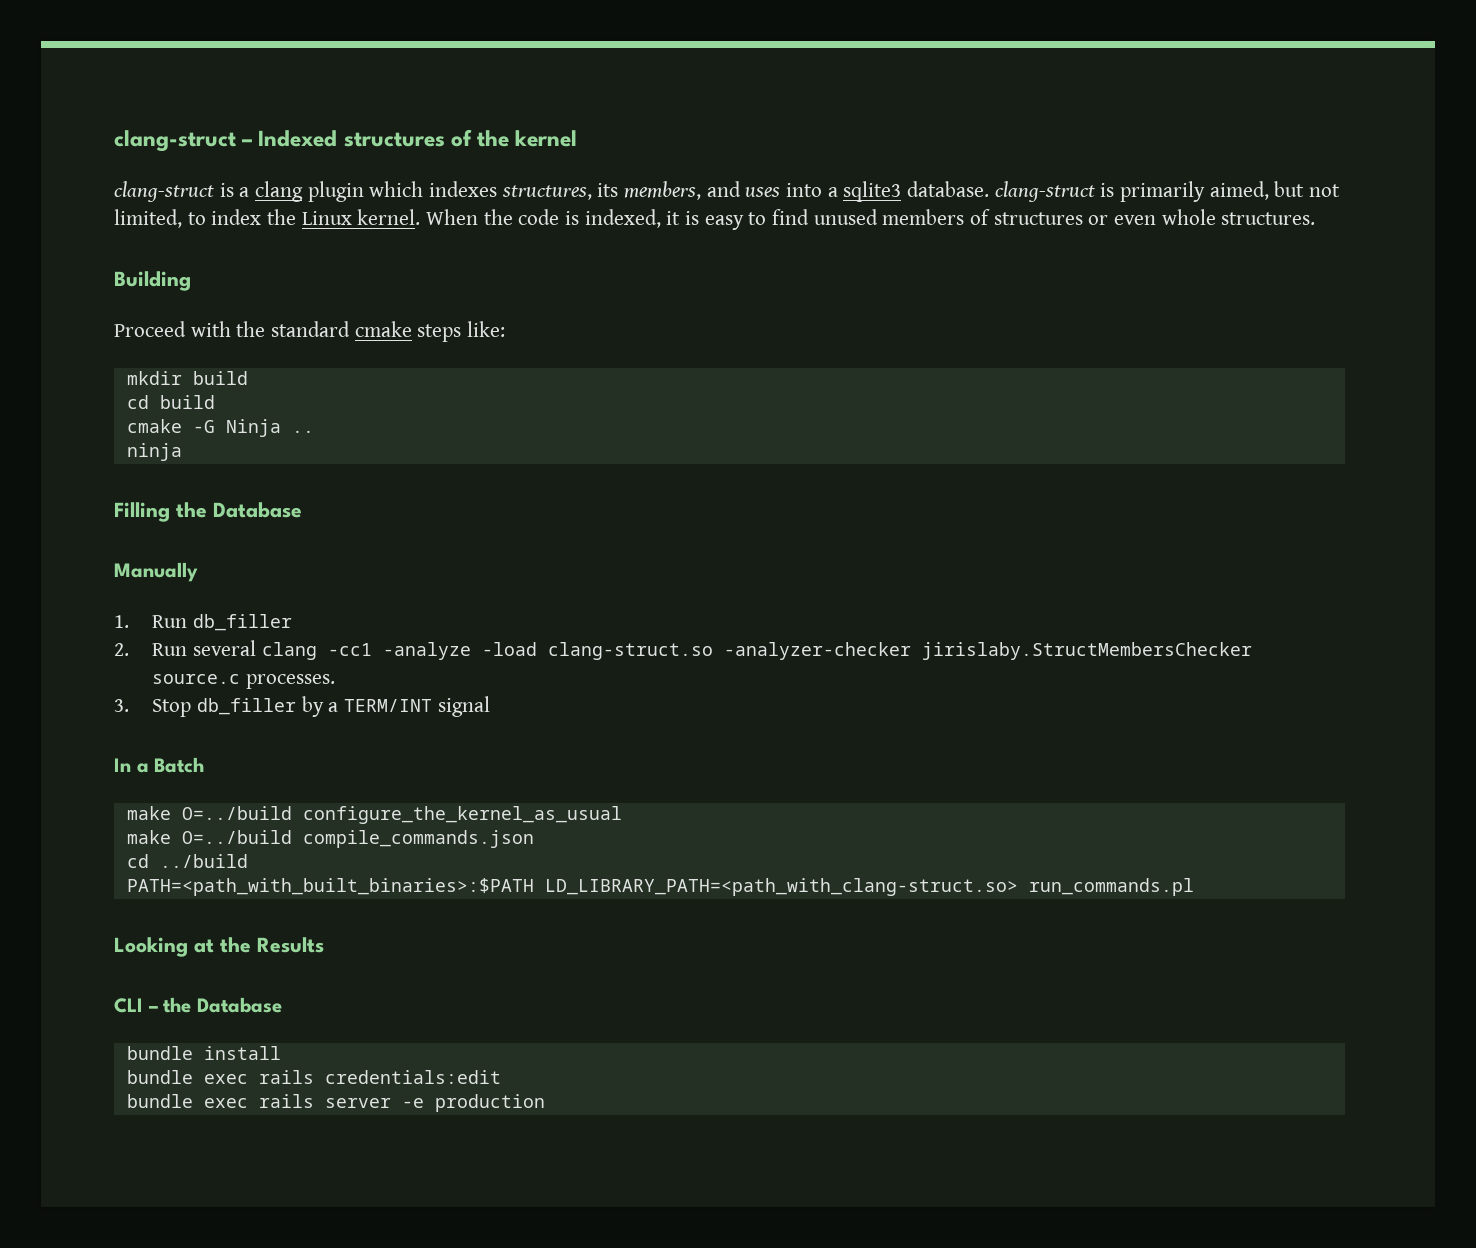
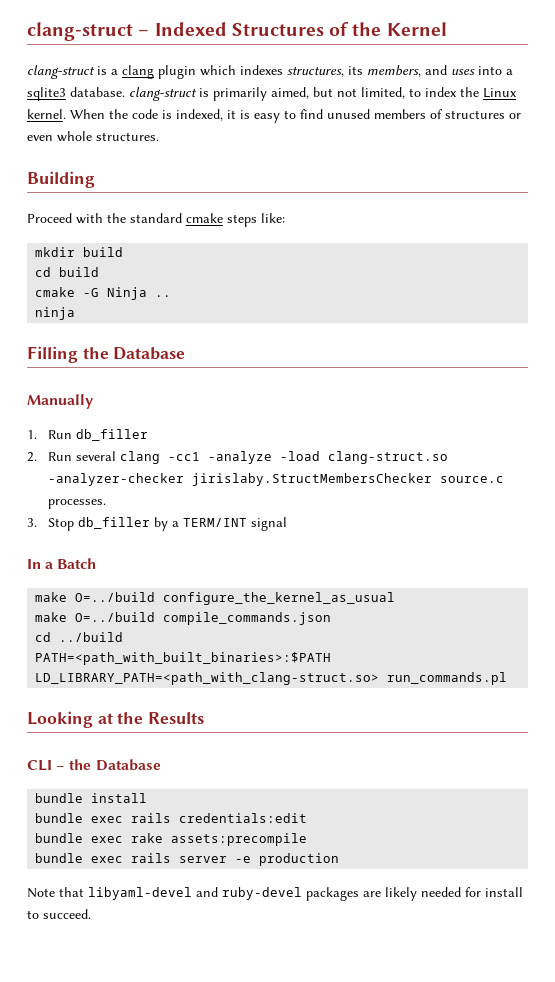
- clang-struct – Indexed structures of the kernel
+ clang-struct – Indexed Structures of the Kernel
+ bundle exec rake assets:precompile
+ Note that libyaml-devel and ruby-devel packages are likely needed for install to succeed.

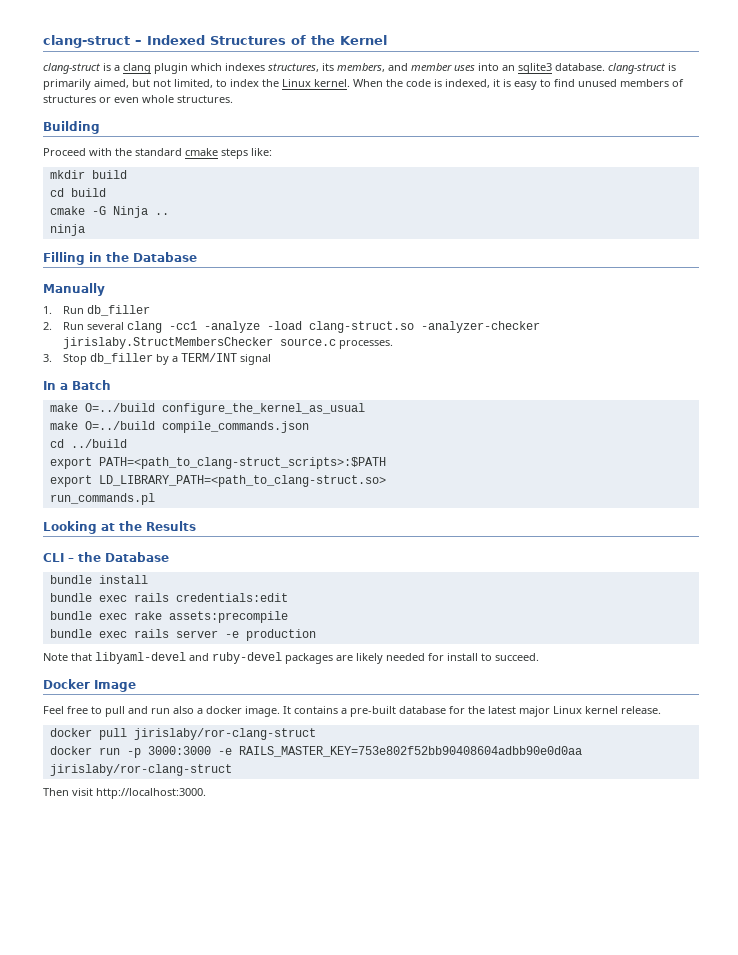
- clang-struct is a clang plugin which indexes structures, its members, and uses into a sqlite3 database. clang-struct is primarily aimed, but not limited, to index the Linux kernel.
+ clang-struct is a clang plugin which indexes structures, its members, and member uses into an sqlite3 database. clang-struct is primarily aimed, but not limited, to index the Linux kernel.
- Filling the Database
+ Filling in the Database
- PATH=<path_with_built_binaries>:$PATH LD_LIBRARY_PATH=<path_with_clang-struct.so> run_commands.pl
+ export PATH=<path_to_clang-struct_scripts>:$PATH
+ export LD_LIBRARY_PATH=<path_to_clang-struct.so>
+ run_commands.pl
+ Docker Image
+ Feel free to pull and run also a docker image. It contains a pre-built database for the latest major Linux kernel release.
+ docker pull jirislaby/ror-clang-struct
+ docker run -p 3000:3000 -e RAILS_MASTER_KEY=753e802f52bb90408604adbb90e0d0aa jirislaby/ror-clang-struct
+ Then visit http://localhost:3000.

